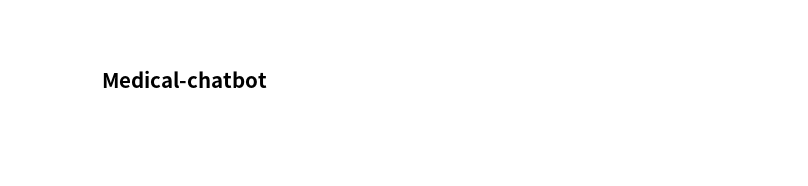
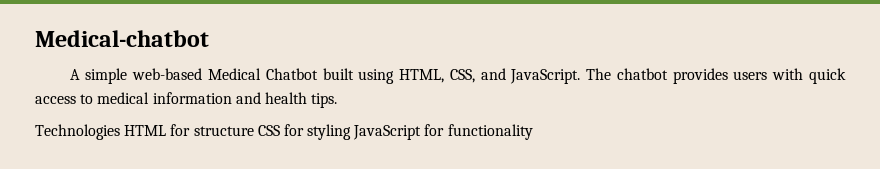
+ A simple web-based Medical Chatbot built using HTML, CSS, and JavaScript. The chatbot provides users with quick access to medical information and health tips.
+ Technologies HTML for structure CSS for styling JavaScript for functionality

